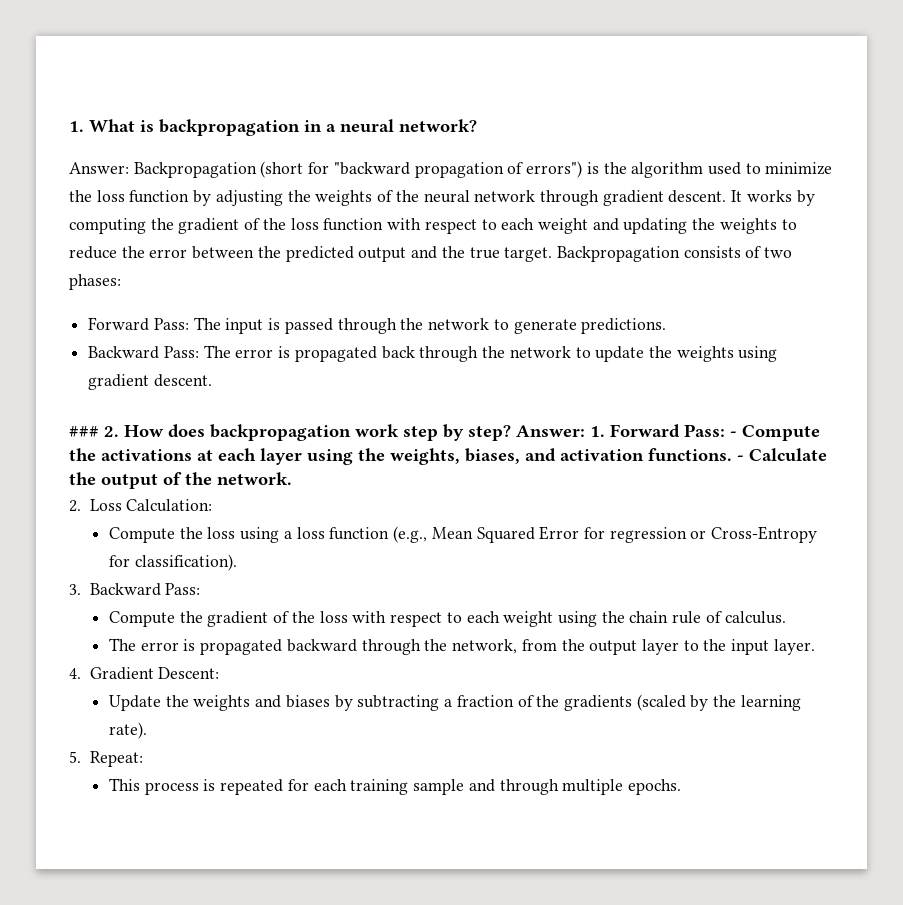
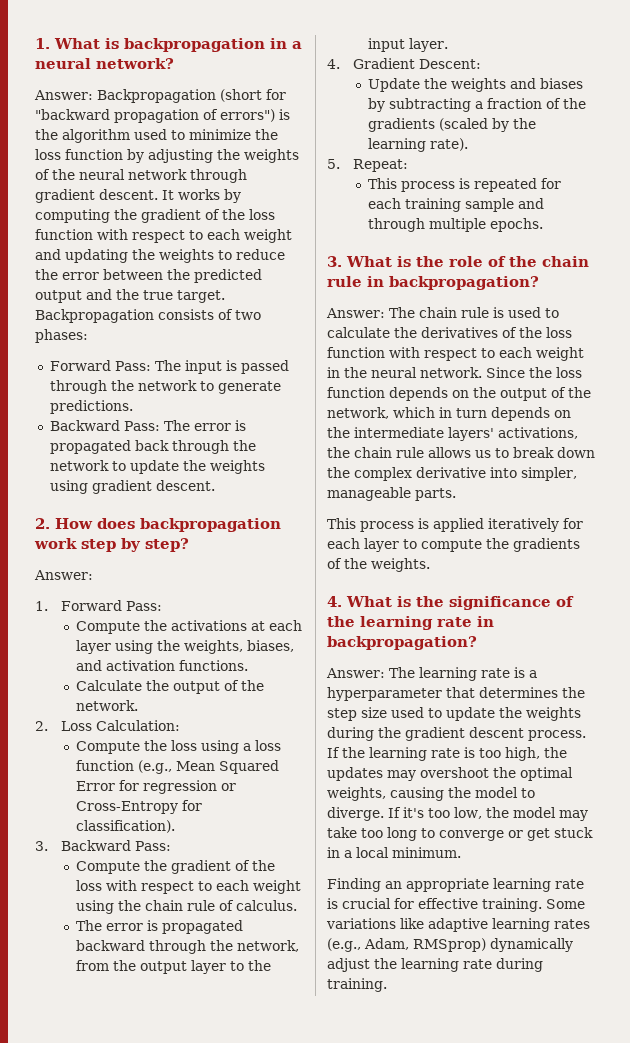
- ### 2. How does backpropagation work step by step? Answer: 1. Forward Pass: - Compute the activations at each layer using the weights, biases, and activation functions. - Calculate the output of the network.
+ 2. How does backpropagation work step by step?
+ Answer:
+ 1. Forward Pass:
+ Compute the activations at each layer using the weights, biases, and activation functions.
+ Calculate the output of the network.
+ 3. What is the role of the chain rule in backpropagation?
+ Answer: The chain rule is used to calculate the derivatives of the loss function with respect to each weight in the neural network. Since the loss function depends on the output of the network, which in turn depends on the intermediate layers' activations, the chain rule allows us to break down the complex derivative into simpler, manageable parts.
+ This process is applied iteratively for each layer to compute the gradients of the weights.
+ 4. What is the significance of the learning rate in backpropagation?
+ Answer: The learning rate is a hyperparameter that determines the step size used to update the weights during the gradient descent process. If the learning rate is too high, the updates may overshoot the optimal weights, causing the model to diverge. If it's too low, the model may take too long to converge or get stuck in a local minimum.
+ Finding an appropriate learning rate is crucial for effective training. Some variations like adaptive learning rates (e.g., Adam, RMSprop) dynamically adjust the learning rate during training.

